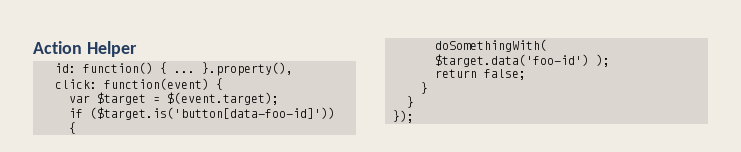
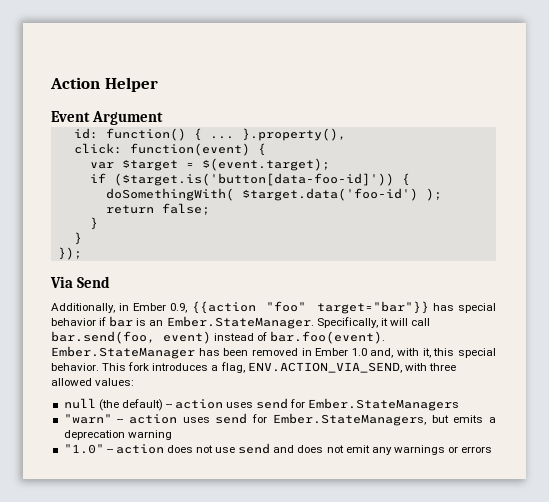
+ Event Argument
+ Via Send
+ Additionally, in Ember 0.9, {{action "foo" target="bar"}} has special behavior if bar is an Ember.StateManager. Specifically, it will call bar.send(foo, event) instead of bar.foo(event). Ember.StateManager has been removed in Ember 1.0 and, with it, this special behavior. This fork introduces a flag, ENV.ACTION_VIA_SEND, with three allowed values:
+ null (the default) -- action uses send for Ember.StateManagers
+ "warn" -- action uses send for Ember.StateManagers, but emits a deprecation warning
+ "1.0" -- action does not use send and does not emit any warnings or errors

